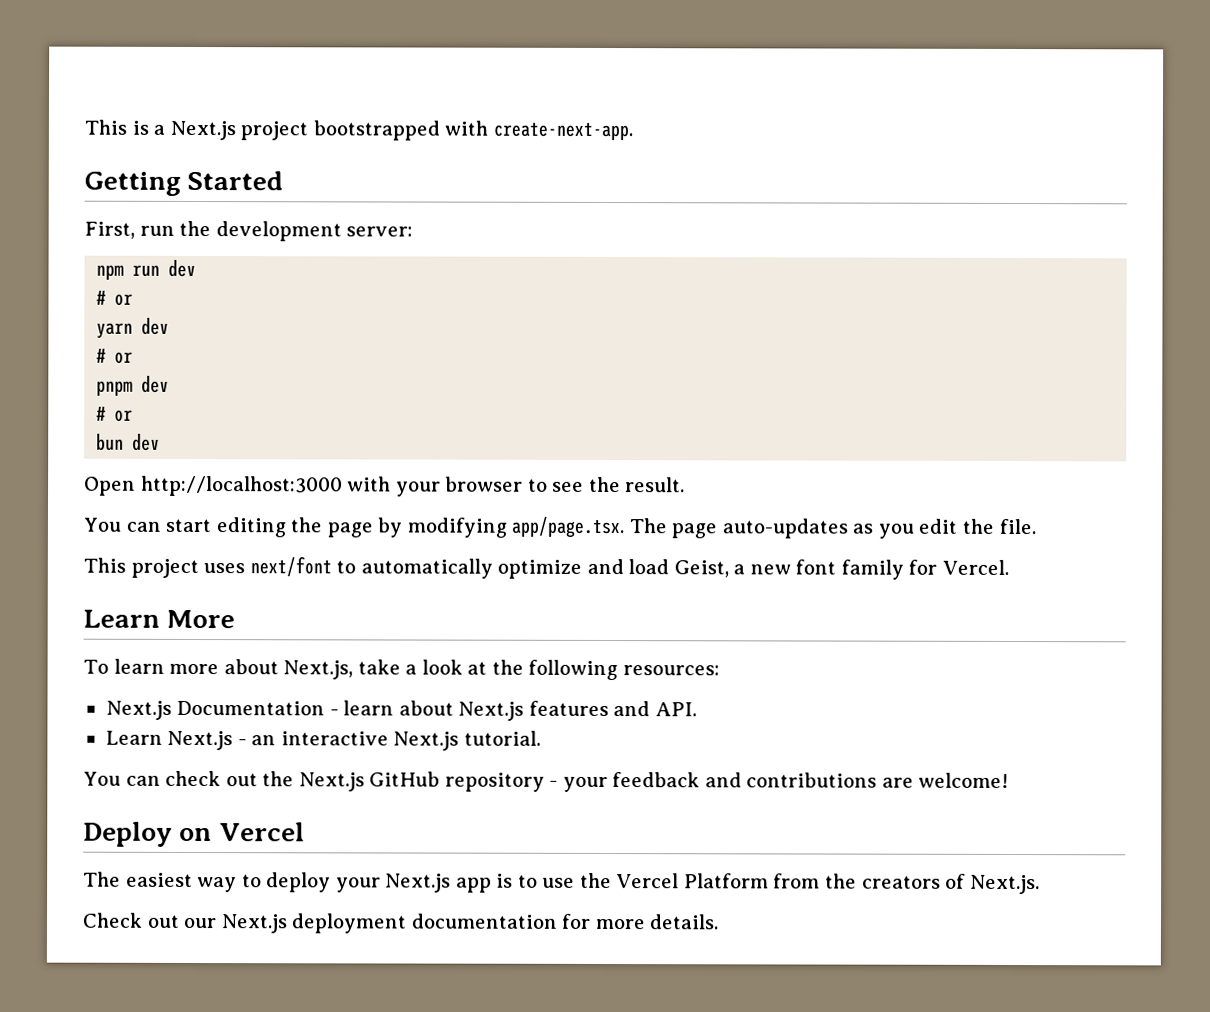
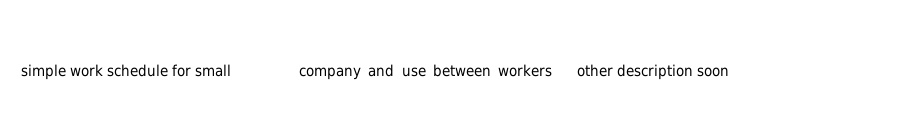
- This is a Next.js project bootstrapped with create-next-app.
- Getting Started
- First, run the development server:
- npm run dev
- # or
- yarn dev
- # or
- pnpm dev
- # or
- bun dev
- Open http://localhost:3000 with your browser to see the result.
- You can start editing the page by modifying app/page.tsx. The page auto-updates as you edit the file.
- This project uses next/font to automatically optimize and load Geist, a new font family for Vercel.
- Learn More
- To learn more about Next.js, take a look at the following resources:
- Next.js Documentation - learn about Next.js features and API.
- Learn Next.js - an interactive Next.js tutorial.
- You can check out the Next.js GitHub repository - your feedback and contributions are welcome!
- Deploy on Vercel
- The easiest way to deploy your Next.js app is to use the Vercel Platform from the creators of Next.js.
- Check out our Next.js deployment documentation for more details.
+ simple work schedule for small company and use between workers other description soon

